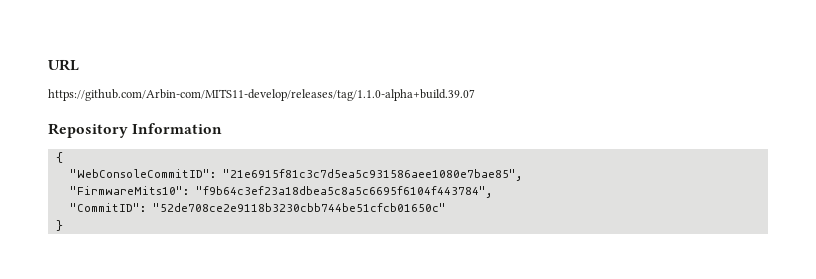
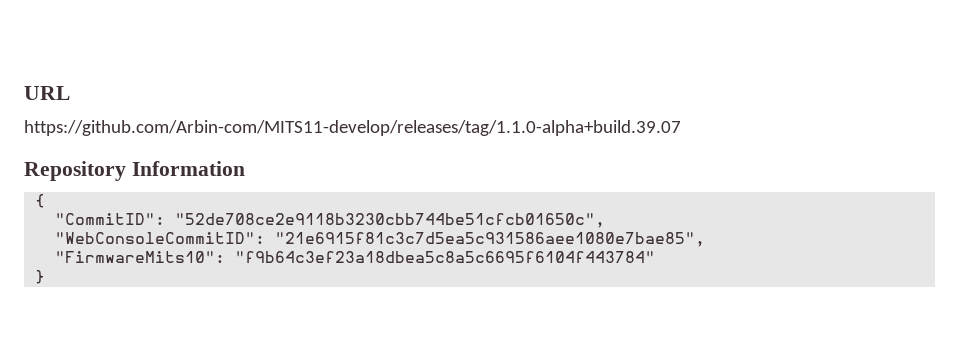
+ "CommitID": "52de708ce2e9118b3230cbb744be51cfcb01650c",
- "FirmwareMits10": "f9b64c3ef23a18dbea5c8a5c6695f6104f443784",
- "CommitID": "52de708ce2e9118b3230cbb744be51cfcb01650c"
+ "FirmwareMits10": "f9b64c3ef23a18dbea5c8a5c6695f6104f443784"

